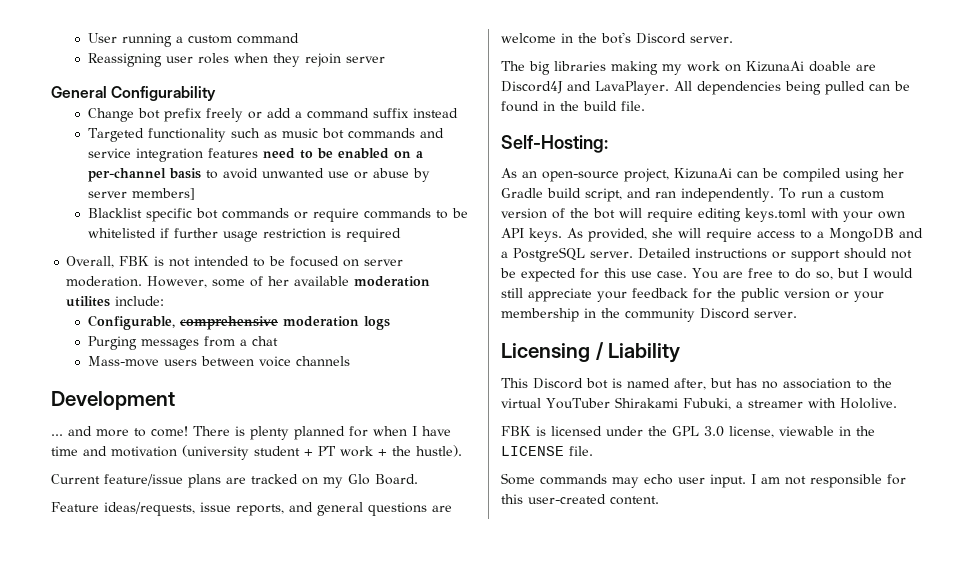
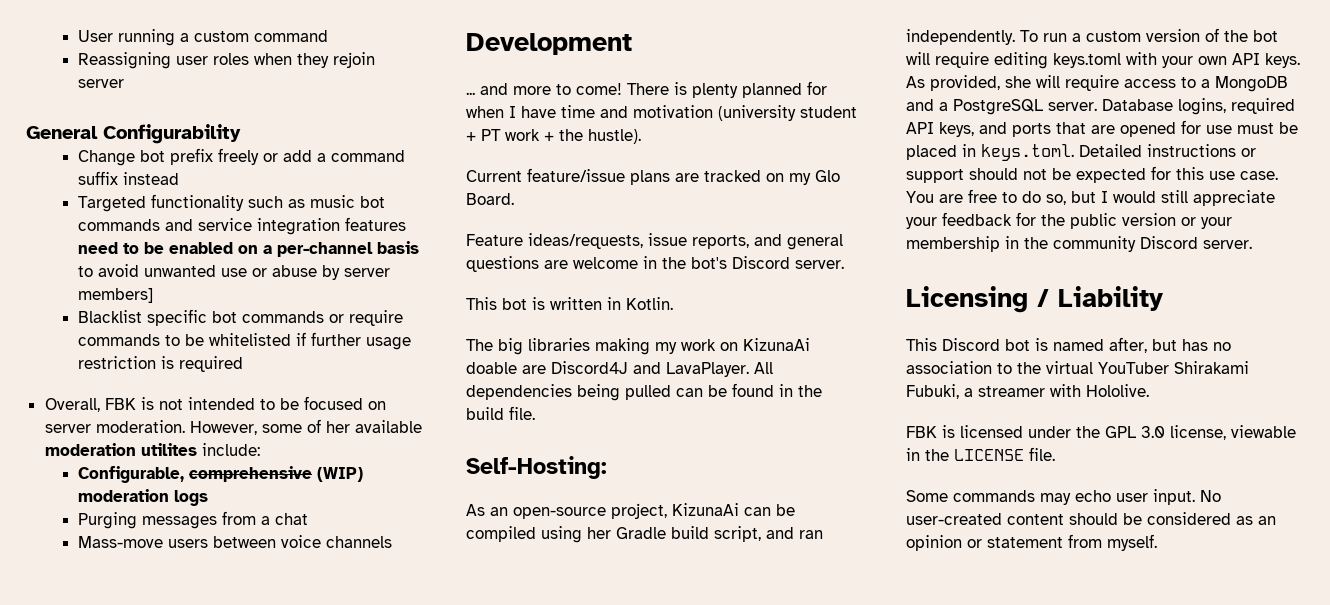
- Configurable, comprehensive moderation logs
+ Configurable, comprehensive (WIP) moderation logs
+ This bot is written in Kotlin.
- Detailed instructions or support should not be expected for this use case.
+ Database logins, required API keys, and ports that are opened for use must be placed in keys.toml. Detailed instructions or support should not be expected for this use case.
- I am not responsible for this user-created content.
+ No user-created content should be considered as an opinion or statement from myself.

